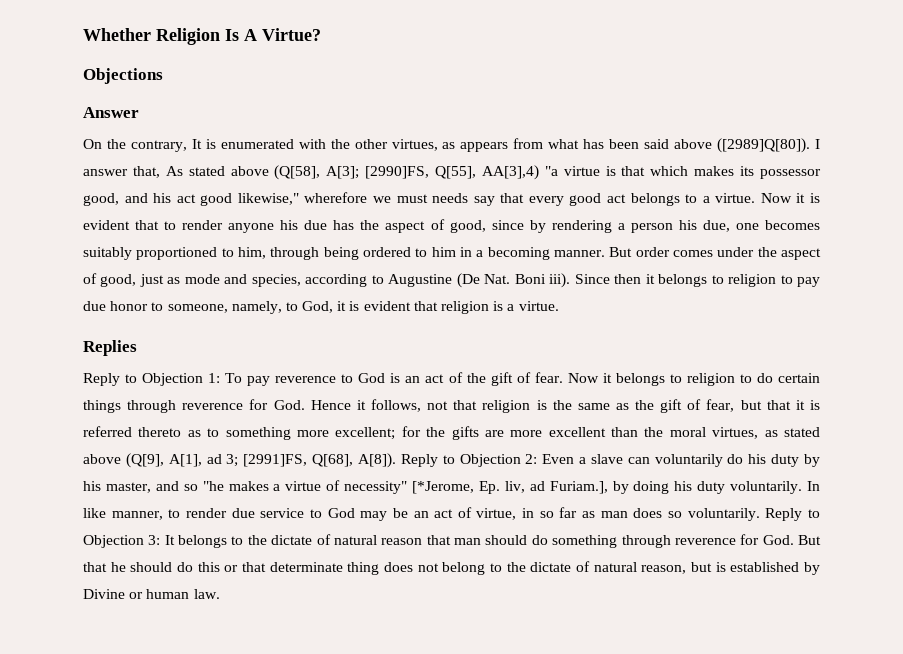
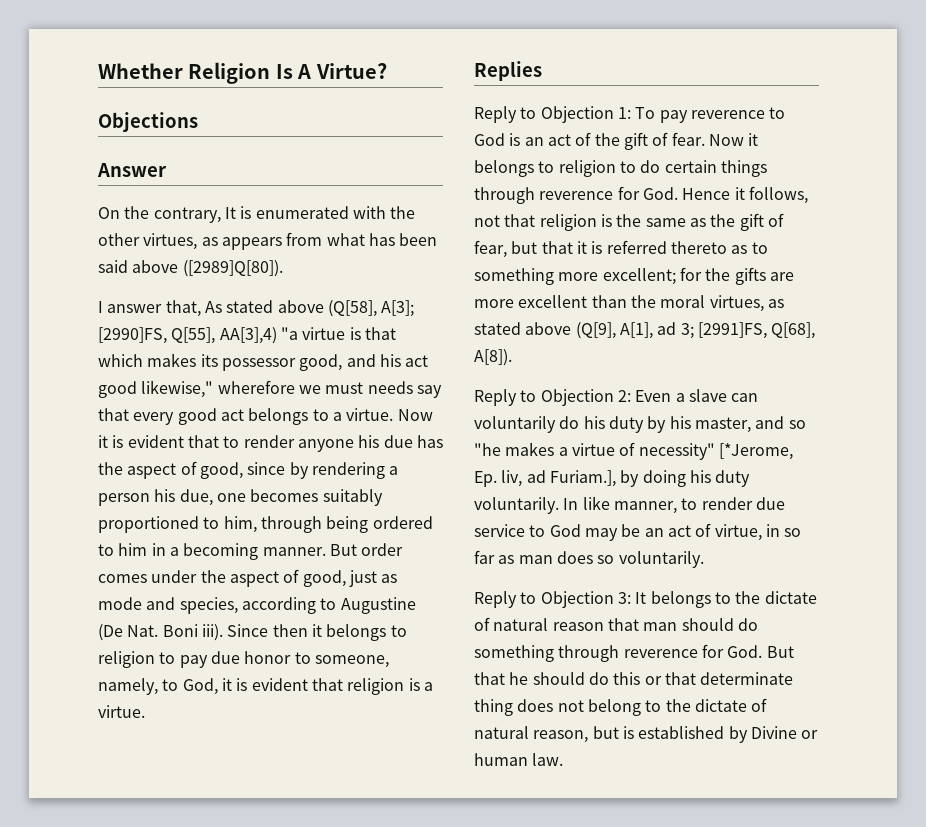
- On the contrary, It is enumerated with the other virtues, as appears from what has been said above ([2989]Q[80]). I answer that, As stated above (Q[58], A[3]; [2990]FS, Q[55], AA[3],4) "a virtue is that which makes its possessor good, and his act good likewise," wherefore we must needs say that every good act belongs to a virtue.
+ On the contrary, It is enumerated with the other virtues, as appears from what has been said above ([2989]Q[80]).
+ I answer that, As stated above (Q[58], A[3]; [2990]FS, Q[55], AA[3],4) "a virtue is that which makes its possessor good, and his act good likewise," wherefore we must needs say that every good act belongs to a virtue.
- [2991]FS, Q[68], A[8]). Reply to Objection 2:
+ [2991]FS, Q[68], A[8]).
+ Reply to Objection 2:
- In like manner, to render due service to God may be an act of virtue, in so far as man does so voluntarily. Reply to Objection 3:
+ In like manner, to render due service to God may be an act of virtue, in so far as man does so voluntarily.
+ Reply to Objection 3:

